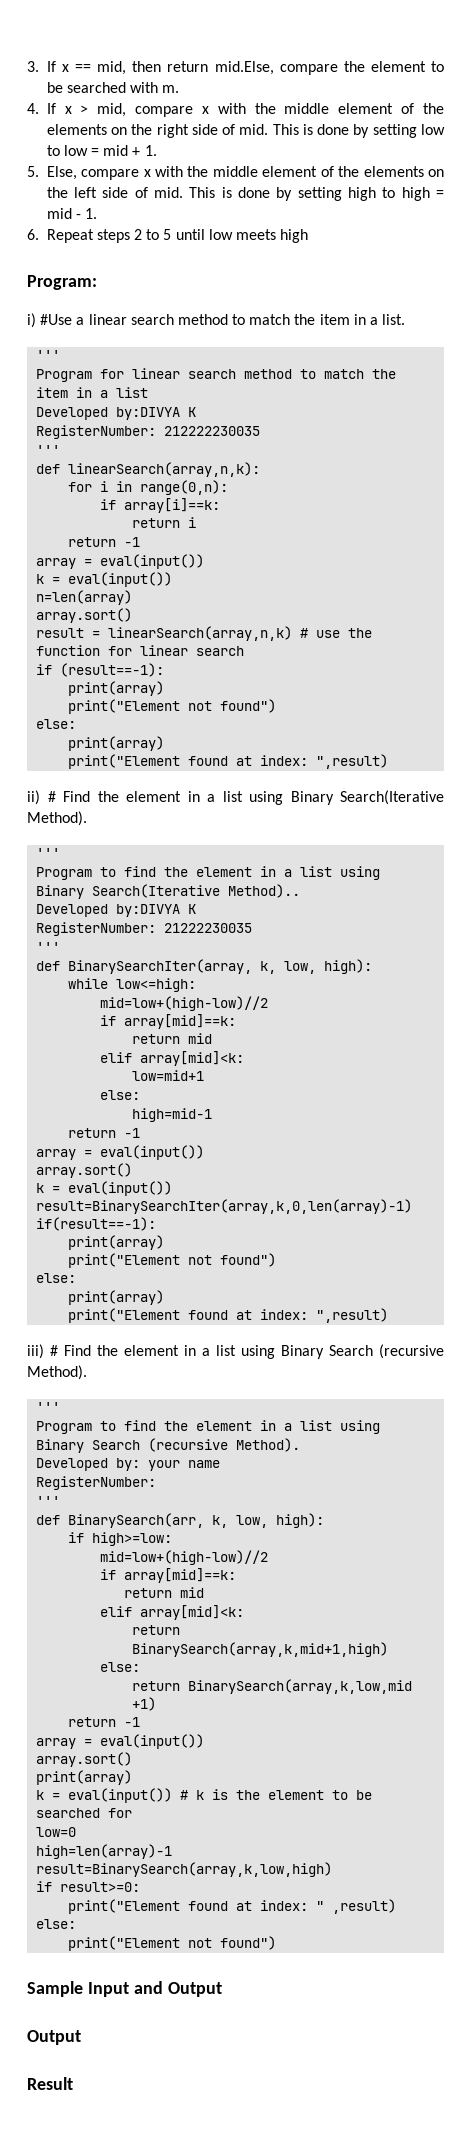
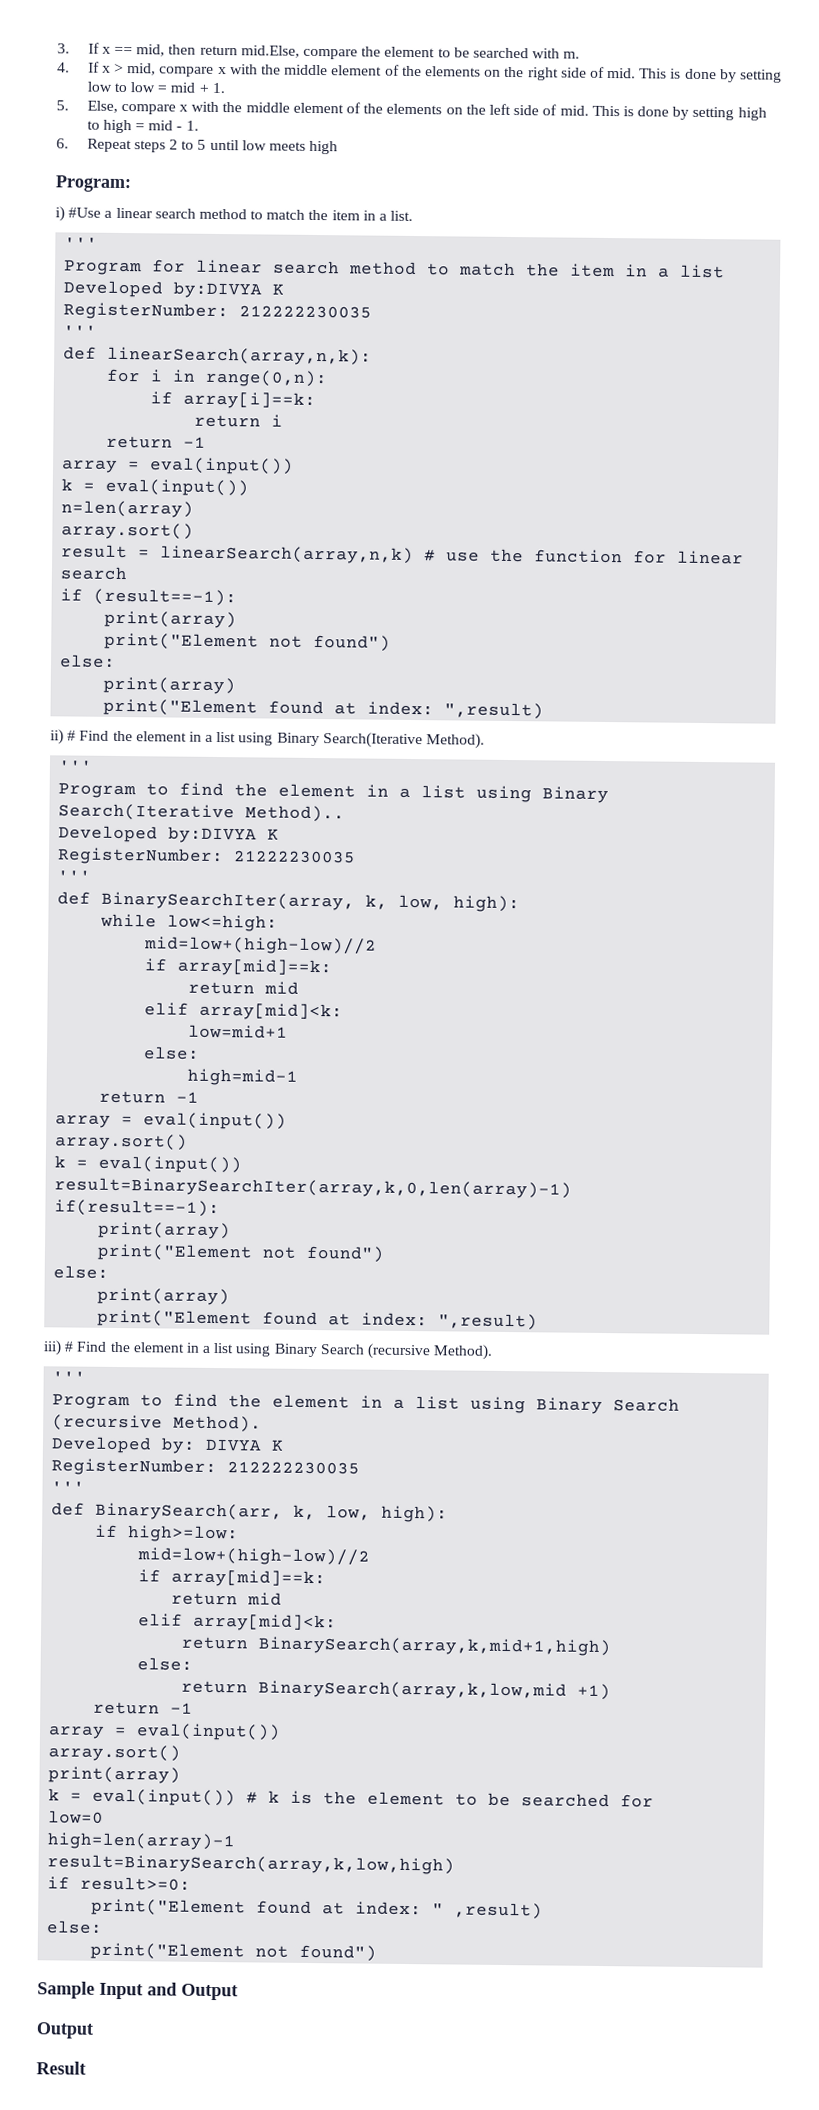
- Developed by: your name
- RegisterNumber:
+ Developed by: DIVYA K
+ RegisterNumber: 212222230035

